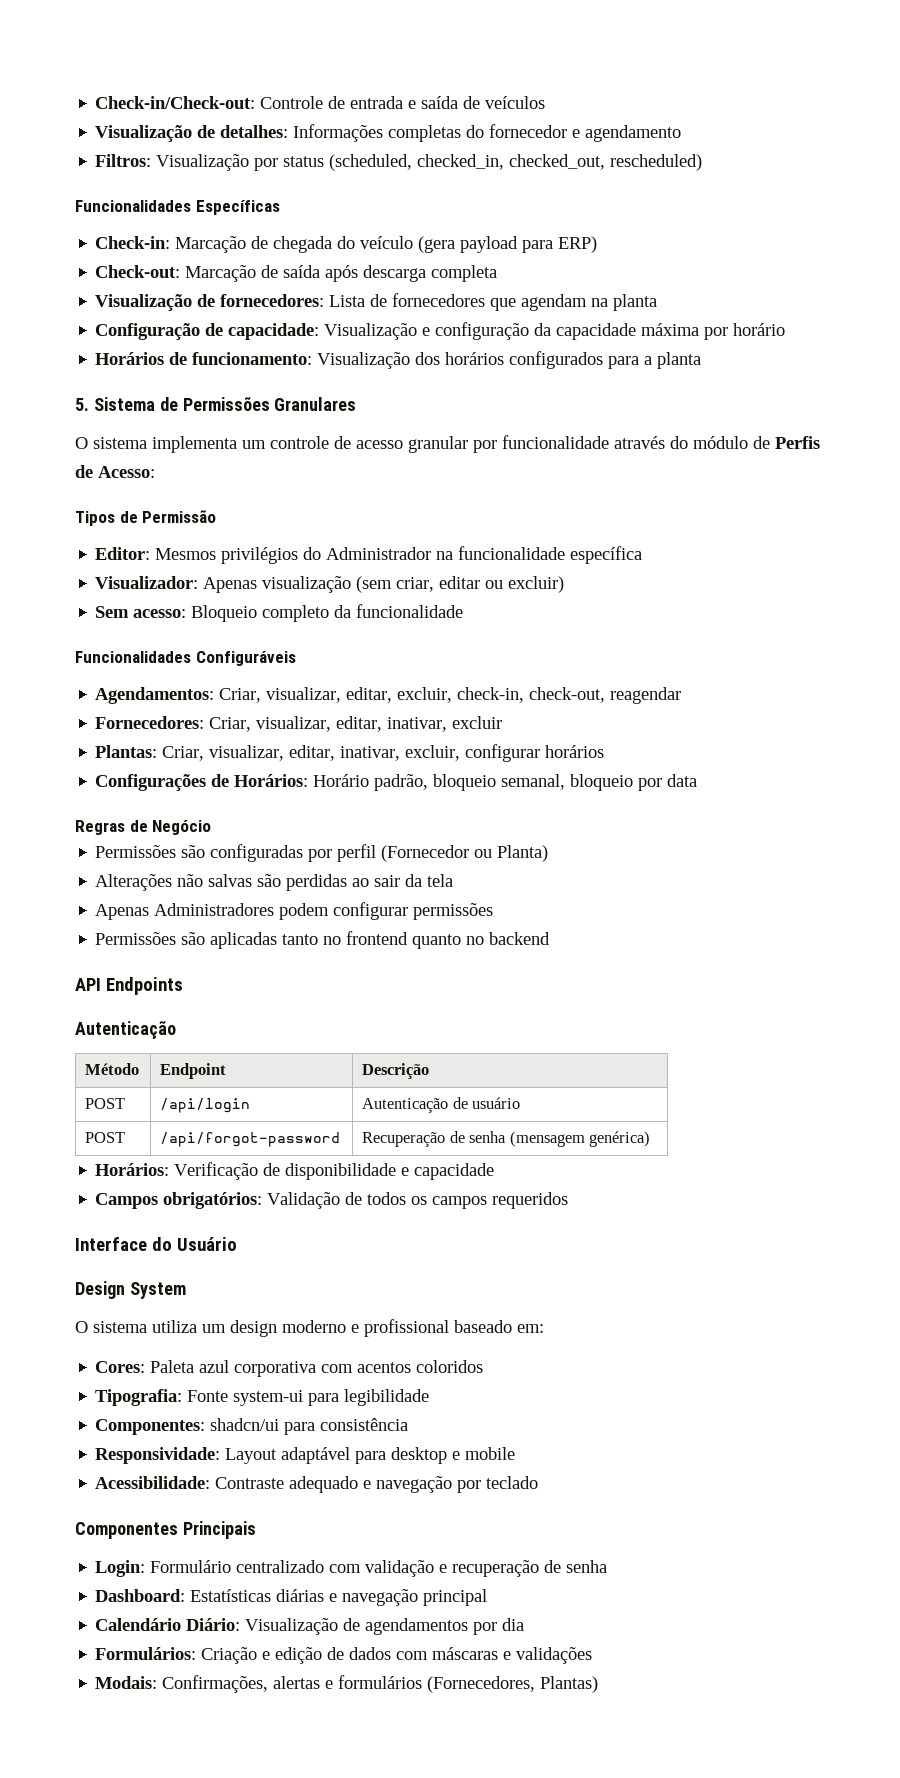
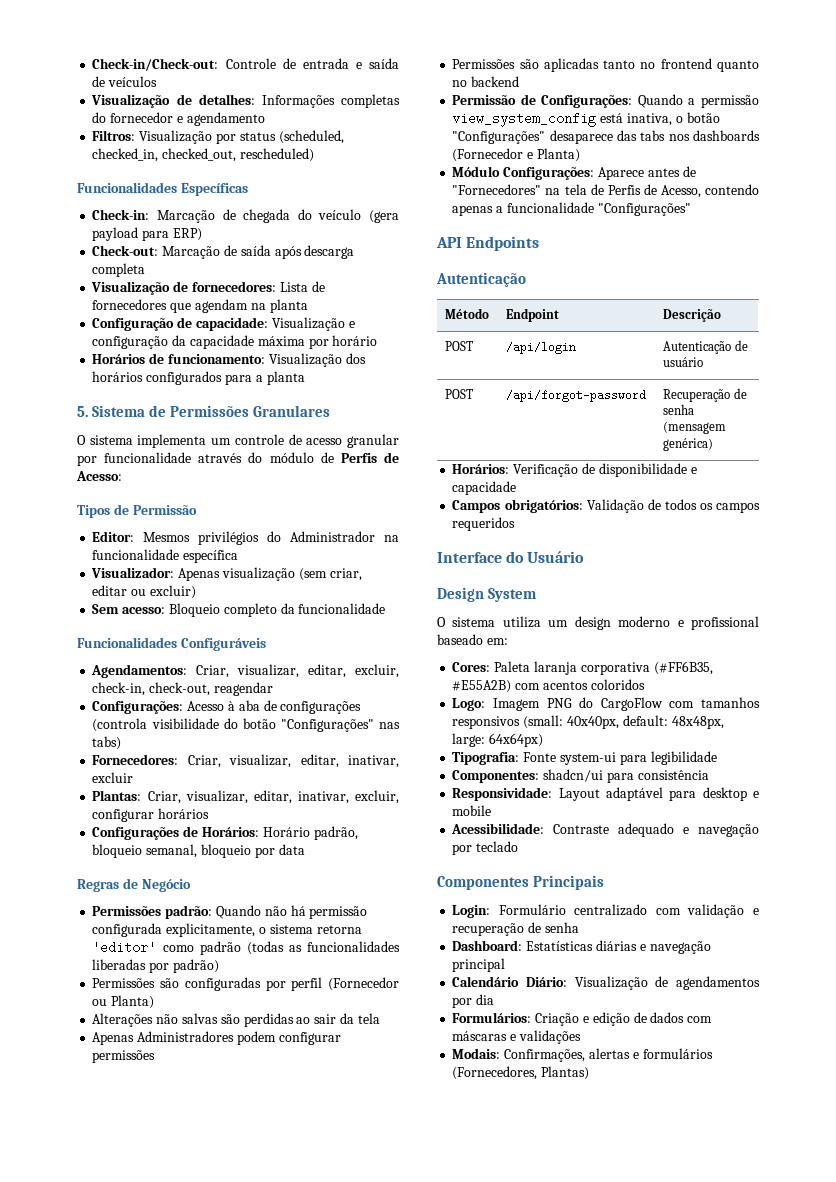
+ Configurações: Acesso à aba de configurações (controla visibilidade do botão "Configurações" nas tabs)
+ Permissões padrão: Quando não há permissão configurada explicitamente, o sistema retorna 'editor' como padrão (todas as funcionalidades liberadas por padrão)
+ Permissão de Configurações: Quando a permissão view_system_config está inativa, o botão "Configurações" desaparece das tabs nos dashboards (Fornecedor e Planta)
+ Módulo Configurações: Aparece antes de "Fornecedores" na tela de Perfis de Acesso, contendo apenas a funcionalidade "Configurações"
- Cores: Paleta azul corporativa com acentos coloridos
+ Cores: Paleta laranja corporativa (#FF6B35, #E55A2B) com acentos coloridos
+ Logo: Imagem PNG do CargoFlow com tamanhos responsivos (small: 40x40px, default: 48x48px, large: 64x64px)

